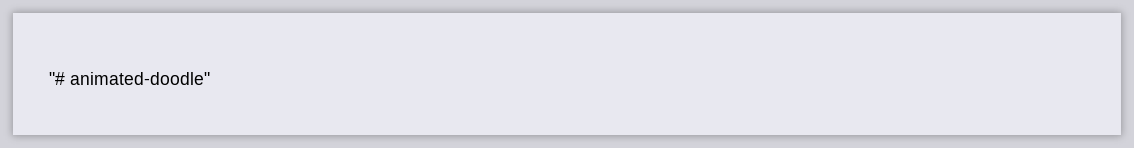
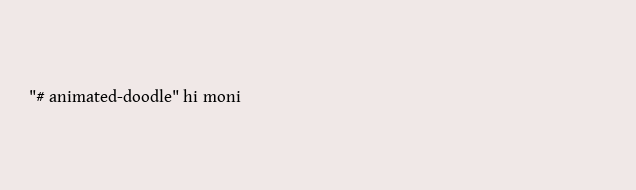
- "# animated-doodle"
+ "# animated-doodle" hi moni

